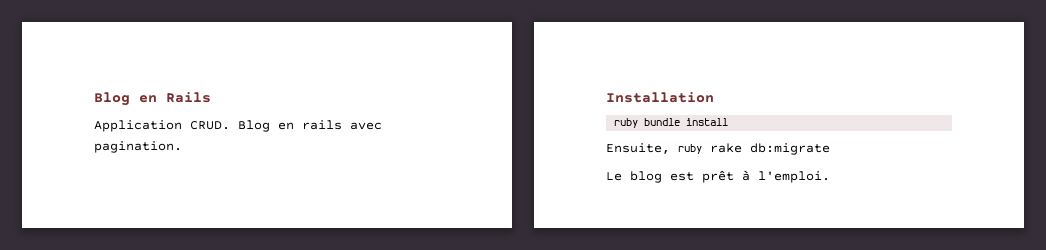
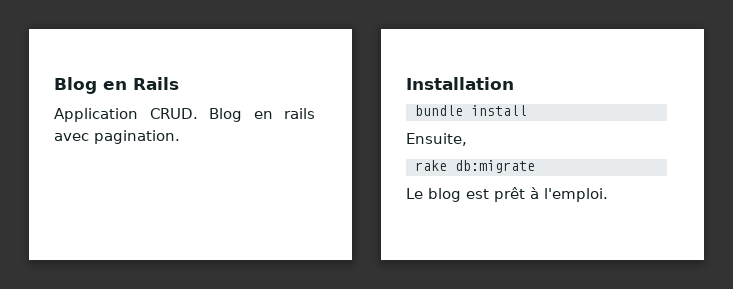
- ruby bundle install
+ bundle install
- Ensuite, ruby rake db:migrate
+ Ensuite,
+ rake db:migrate

